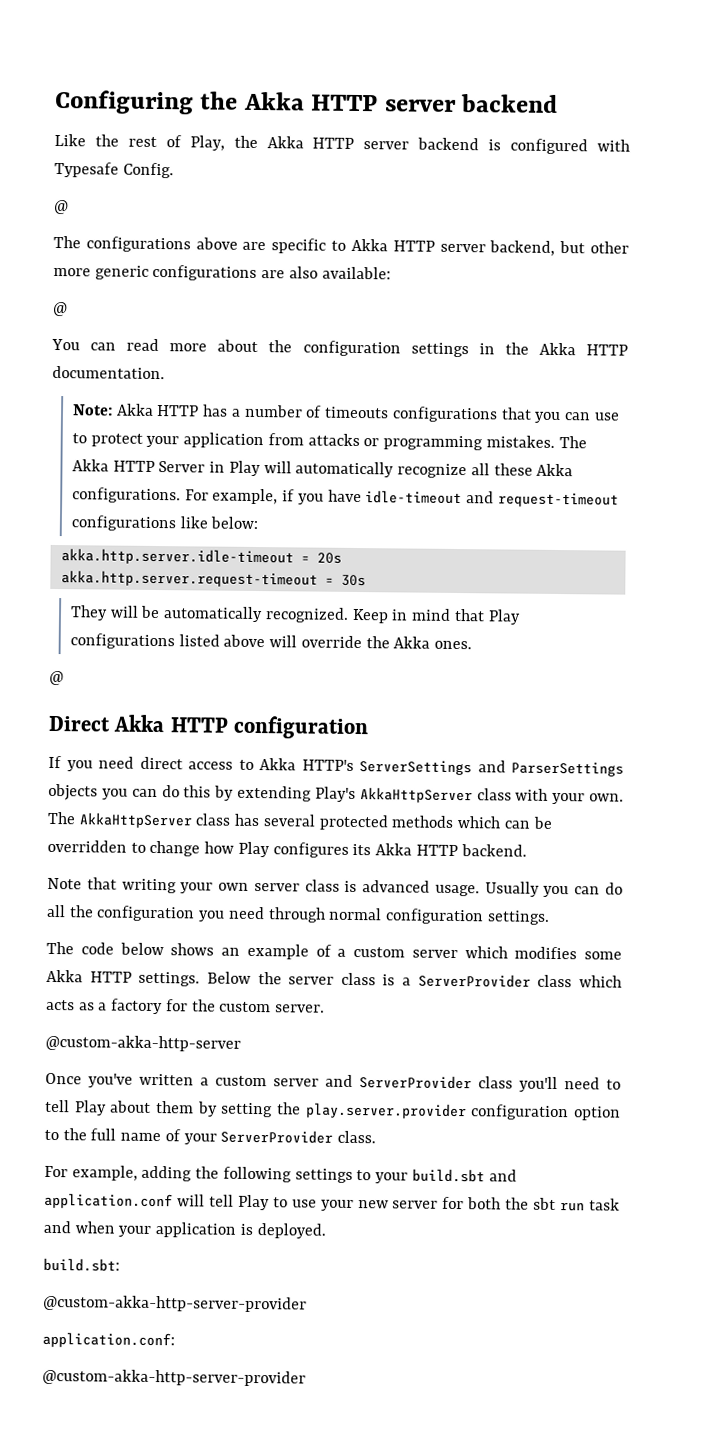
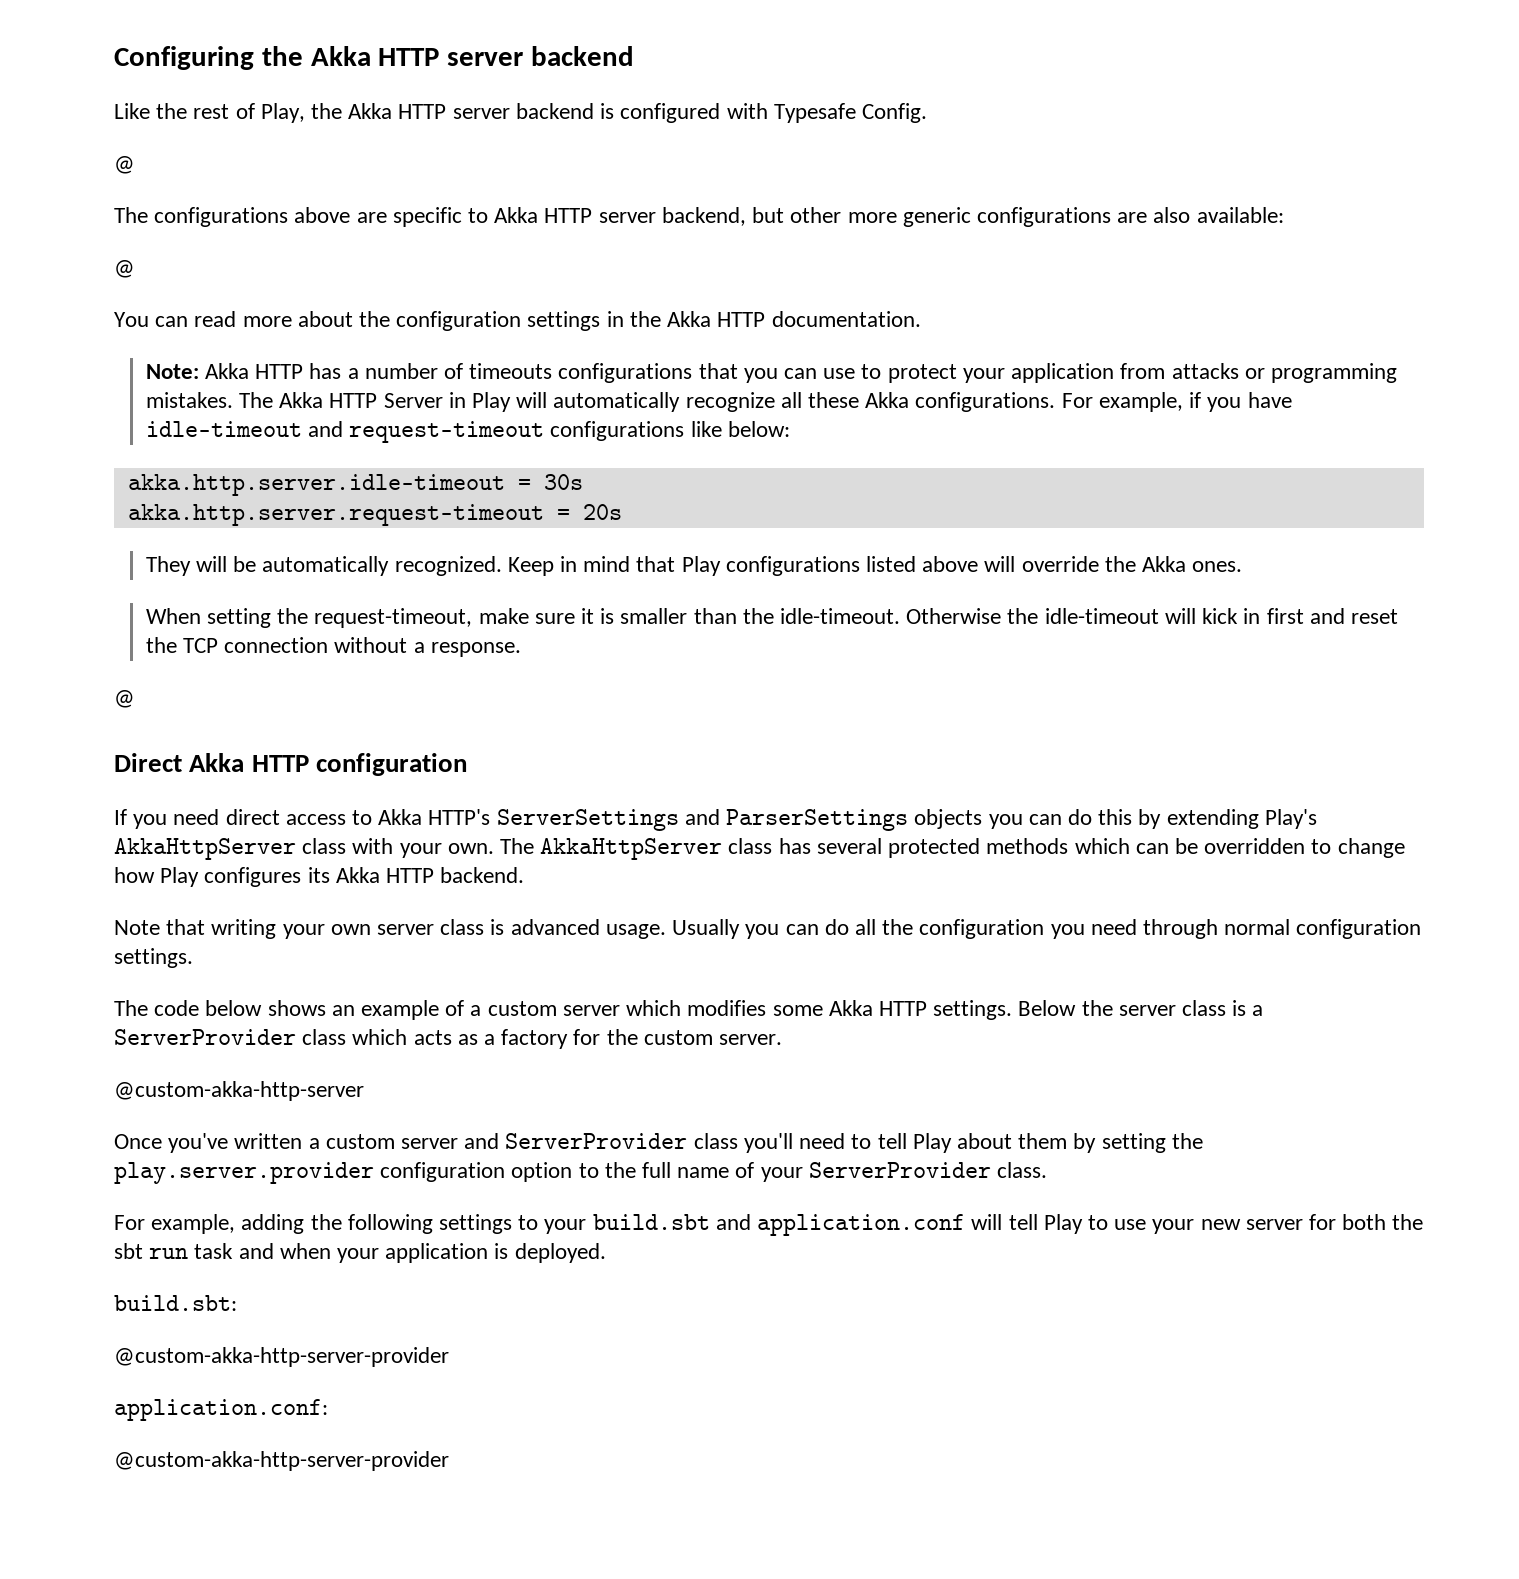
- akka.http.server.idle-timeout = 20s
+ akka.http.server.idle-timeout = 30s
- akka.http.server.request-timeout = 30s
+ akka.http.server.request-timeout = 20s
+ When setting the request-timeout, make sure it is smaller than the idle-timeout. Otherwise the idle-timeout will kick in first and reset the TCP connection without a response.

